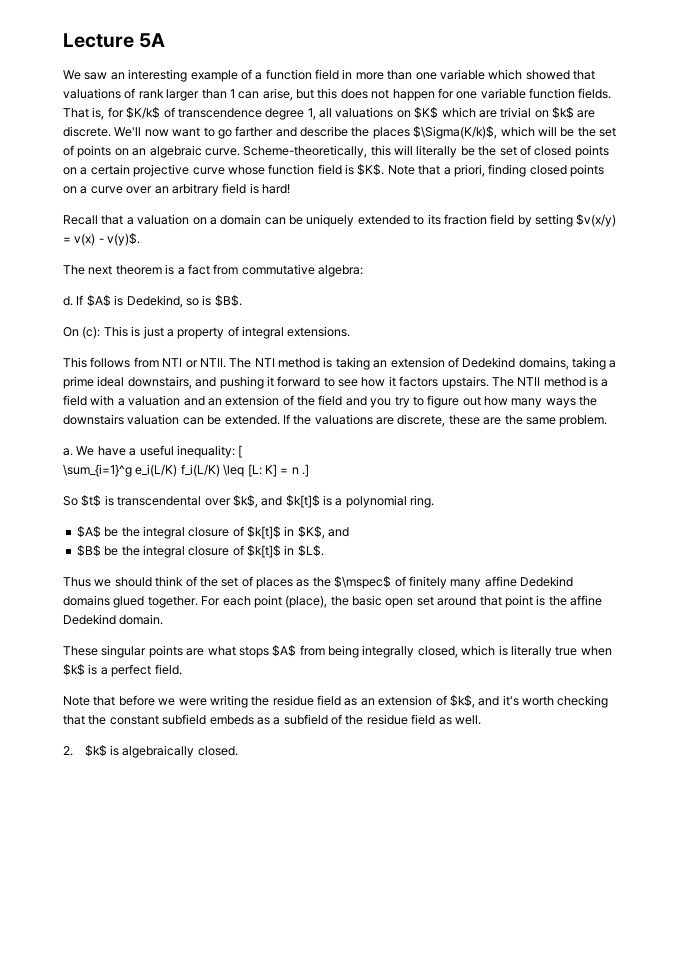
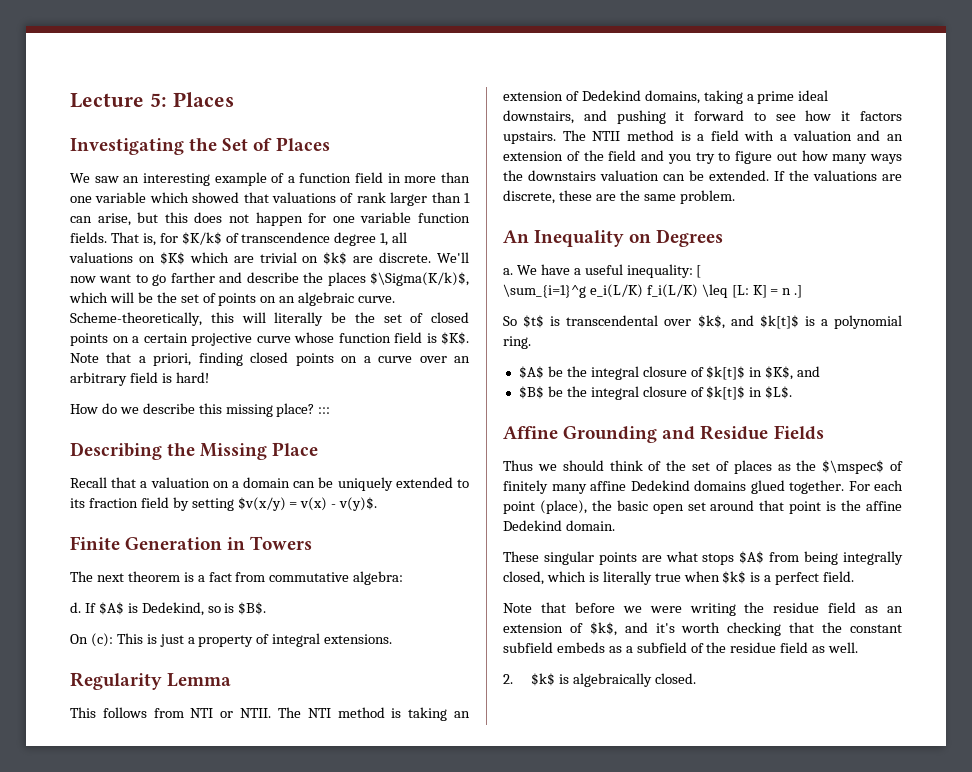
- Lecture 5A
+ Lecture 5: Places
+ Investigating the Set of Places
+ How do we describe this missing place? :::
+ Describing the Missing Place
+ Finite Generation in Towers
+ Regularity Lemma
+ An Inequality on Degrees
+ Affine Grounding and Residue Fields

